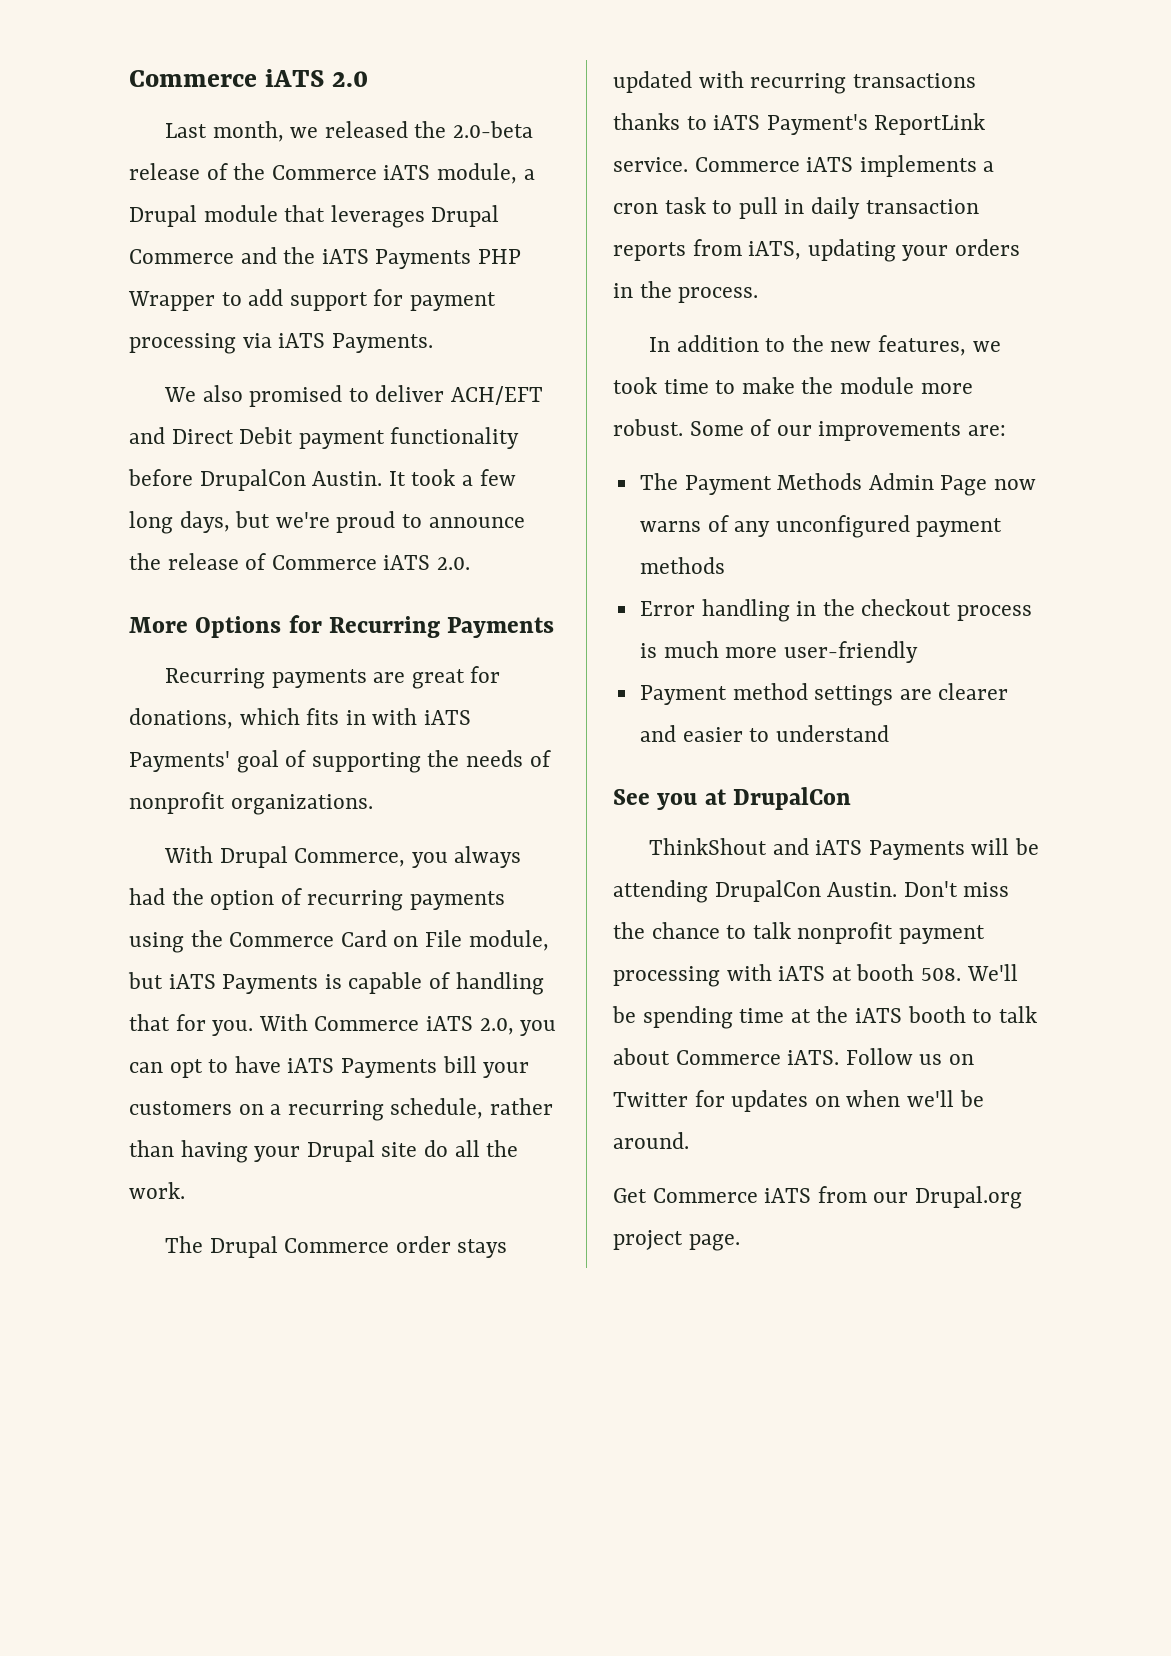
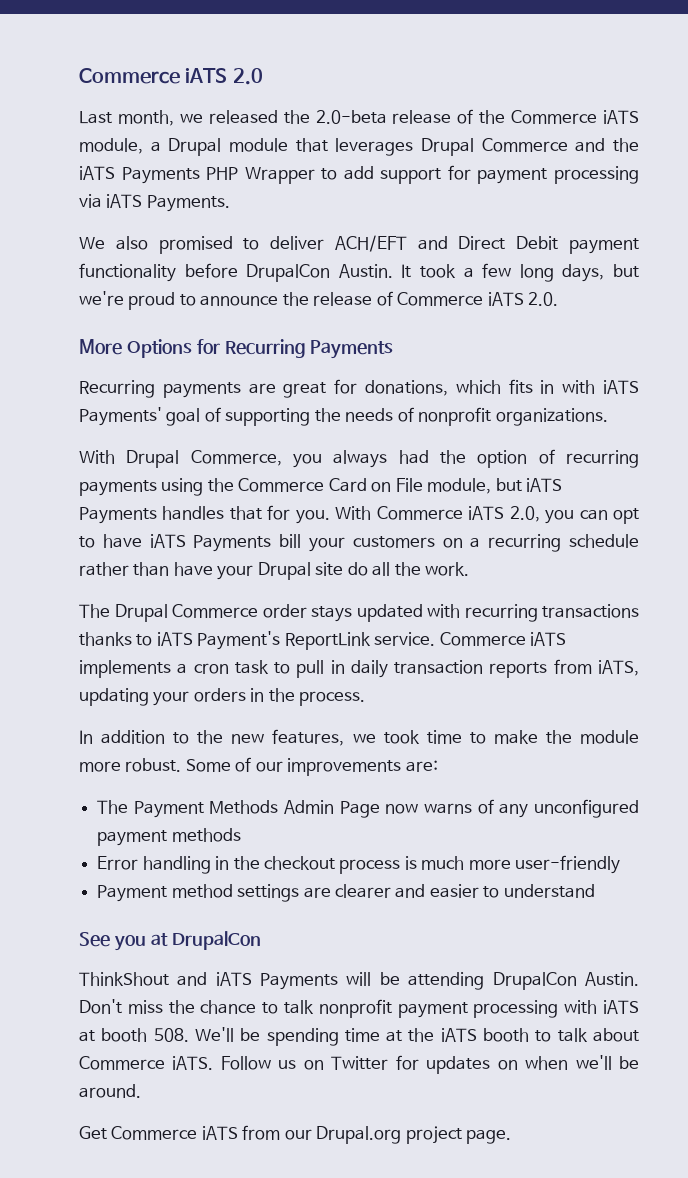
- With Drupal Commerce, you always had the option of recurring payments using the Commerce Card on File module, but iATS Payments is capable of handling that for you.
+ With Drupal Commerce, you always had the option of recurring payments using the Commerce Card on File module, but iATS Payments handles that for you.
- With Commerce iATS 2.0, you can opt to have iATS Payments bill your customers on a recurring schedule, rather than having your Drupal site do all the work.
+ With Commerce iATS 2.0, you can opt to have iATS Payments bill your customers on a recurring schedule rather than have your Drupal site do all the work.

